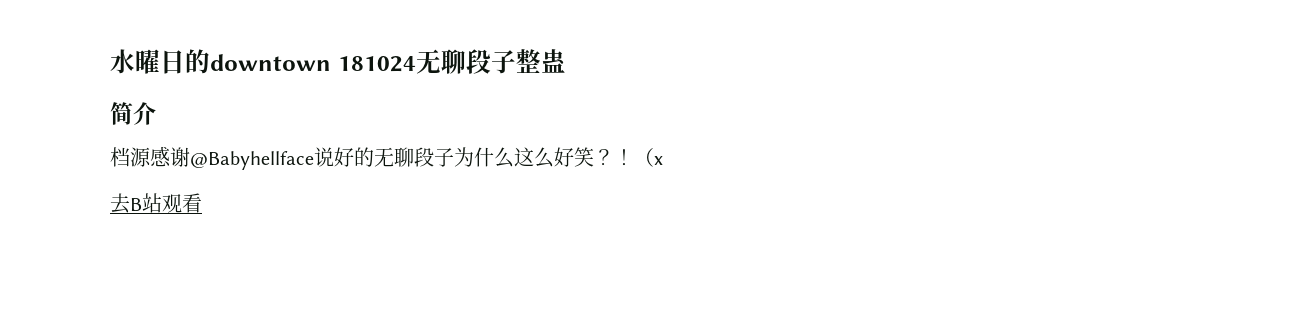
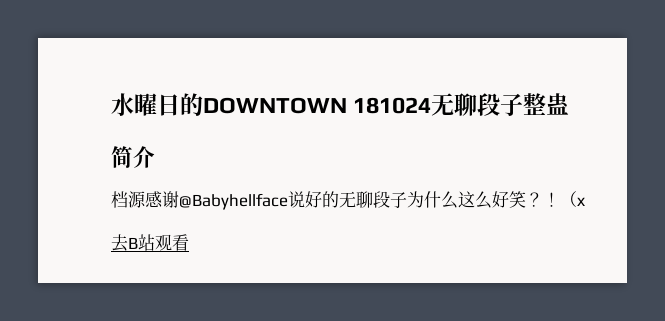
- 水曜日的downtown 181024无聊段子整蛊
+ 水曜日的DOWNTOWN 181024无聊段子整蛊

